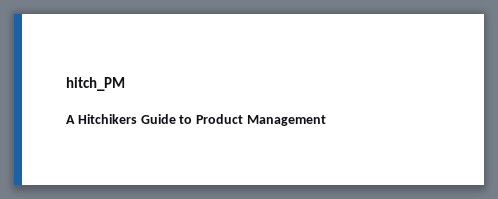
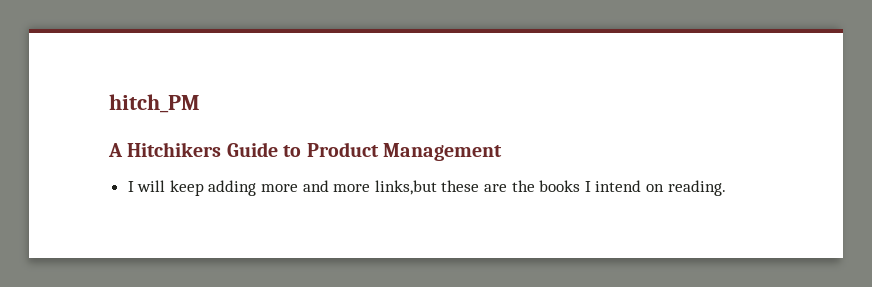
+ I will keep adding more and more links,but these are the books I intend on reading.

